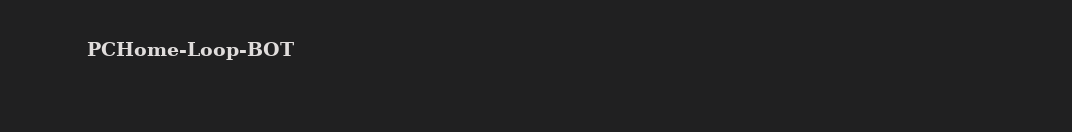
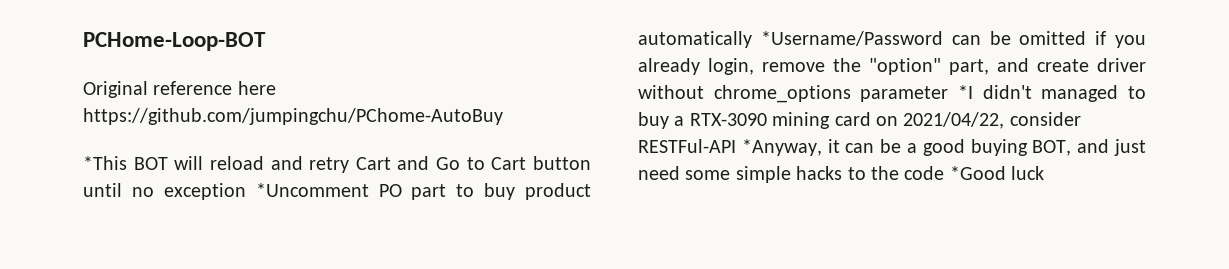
+ Original reference here https://github.com/jumpingchu/PChome-AutoBuy
+ *This BOT will reload and retry Cart and Go to Cart button until no exception *Uncomment PO part to buy product automatically *Username/Password can be omitted if you already login, remove the "option" part, and create driver without chrome_options parameter *I didn't managed to buy a RTX-3090 mining card on 2021/04/22, consider RESTFul-API *Anyway, it can be a good buying BOT, and just need some simple hacks to the code *Good luck

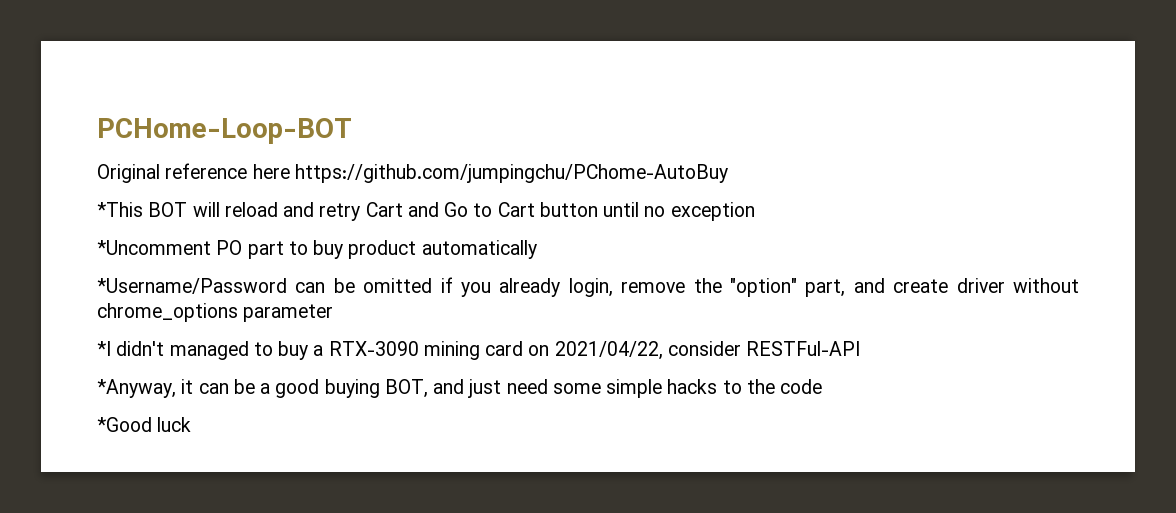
- *This BOT will reload and retry Cart and Go to Cart button until no exception *Uncomment PO part to buy product automatically *Username/Password can be omitted if you already login, remove the "option" part, and create driver without chrome_options parameter *I didn't managed to buy a RTX-3090 mining card on 2021/04/22, consider RESTFul-API *Anyway, it can be a good buying BOT, and just need some simple hacks to the code *Good luck
+ *This BOT will reload and retry Cart and Go to Cart button until no exception
+ *Uncomment PO part to buy product automatically
+ *Username/Password can be omitted if you already login, remove the "option" part, and create driver without chrome_options parameter
+ *I didn't managed to buy a RTX-3090 mining card on 2021/04/22, consider RESTFul-API
+ *Anyway, it can be a good buying BOT, and just need some simple hacks to the code
+ *Good luck

